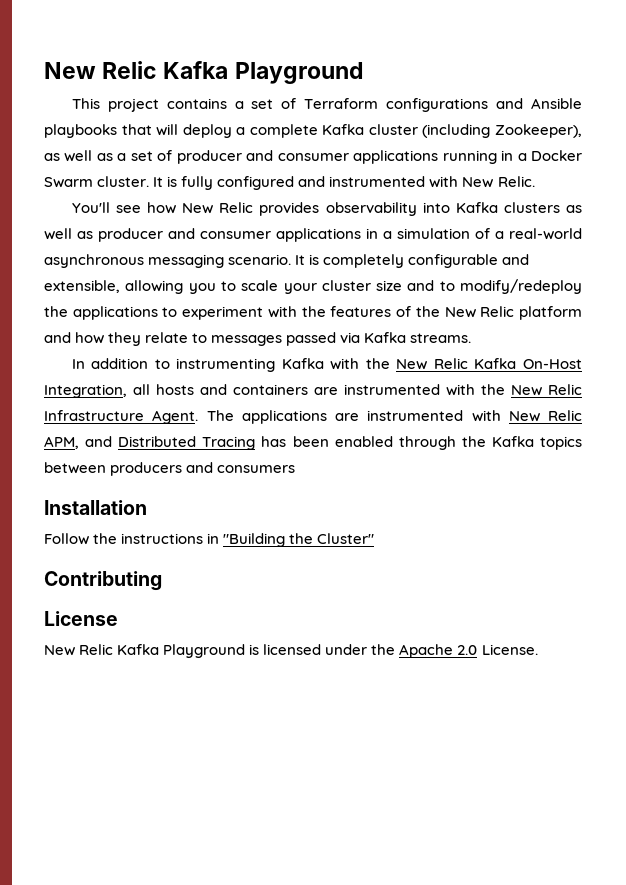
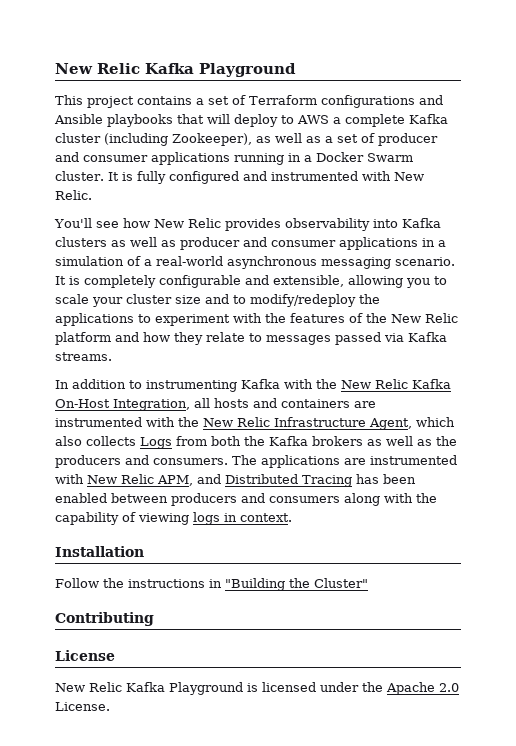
- This project contains a set of Terraform configurations and Ansible playbooks that will deploy a complete Kafka cluster (including Zookeeper), as well as a set of producer and consumer applications running in a Docker Swarm cluster.
+ This project contains a set of Terraform configurations and Ansible playbooks that will deploy to AWS a complete Kafka cluster (including Zookeeper), as well as a set of producer and consumer applications running in a Docker Swarm cluster.
- In addition to instrumenting Kafka with the New Relic Kafka On-Host Integration, all hosts and containers are instrumented with the New Relic Infrastructure Agent.
+ In addition to instrumenting Kafka with the New Relic Kafka On-Host Integration, all hosts and containers are instrumented with the New Relic Infrastructure Agent, which also collects Logs from both the Kafka brokers as well as the producers and consumers.
- The applications are instrumented with New Relic APM, and Distributed Tracing has been enabled through the Kafka topics between producers and consumers
+ The applications are instrumented with New Relic APM, and Distributed Tracing has been enabled between producers and consumers along with the capability of viewing logs in context.

